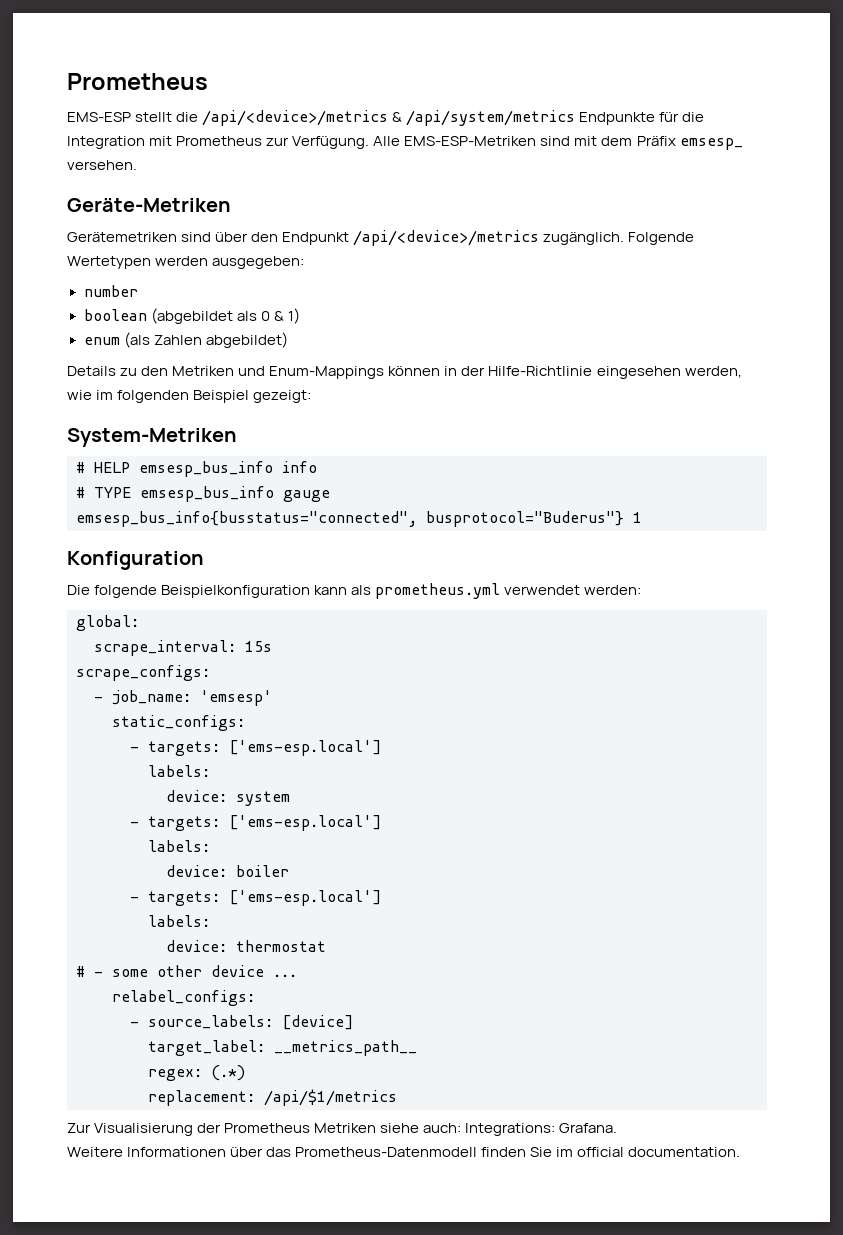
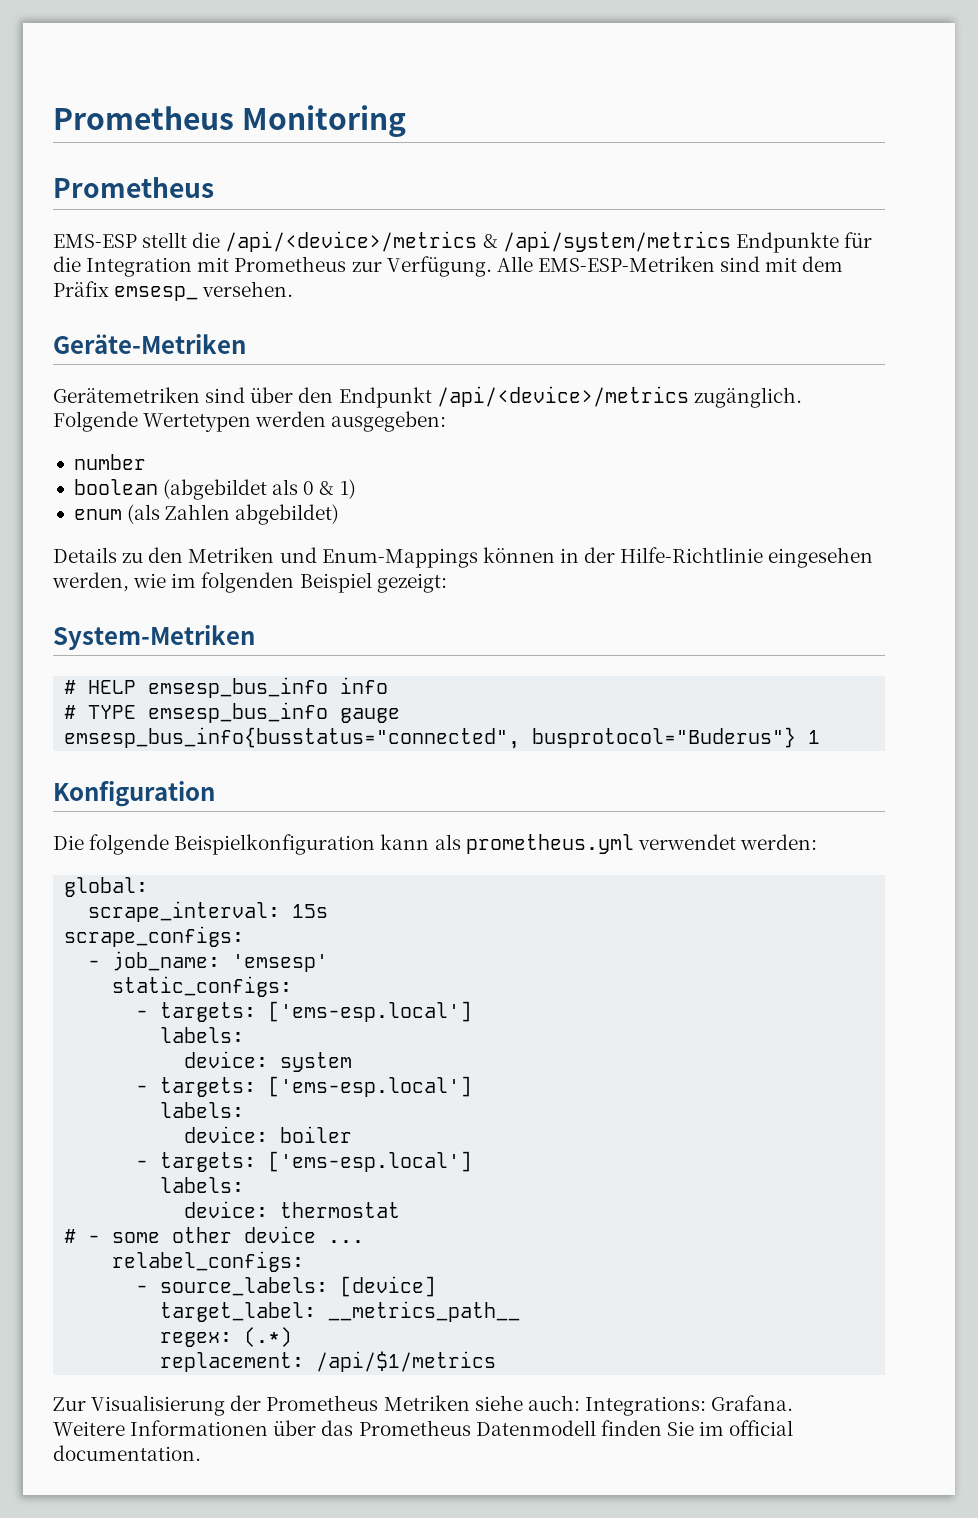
+ Prometheus Monitoring
- Weitere Informationen über das Prometheus-Datenmodell finden Sie im official documentation.
+ Weitere Informationen über das Prometheus Datenmodell finden Sie im official documentation.

